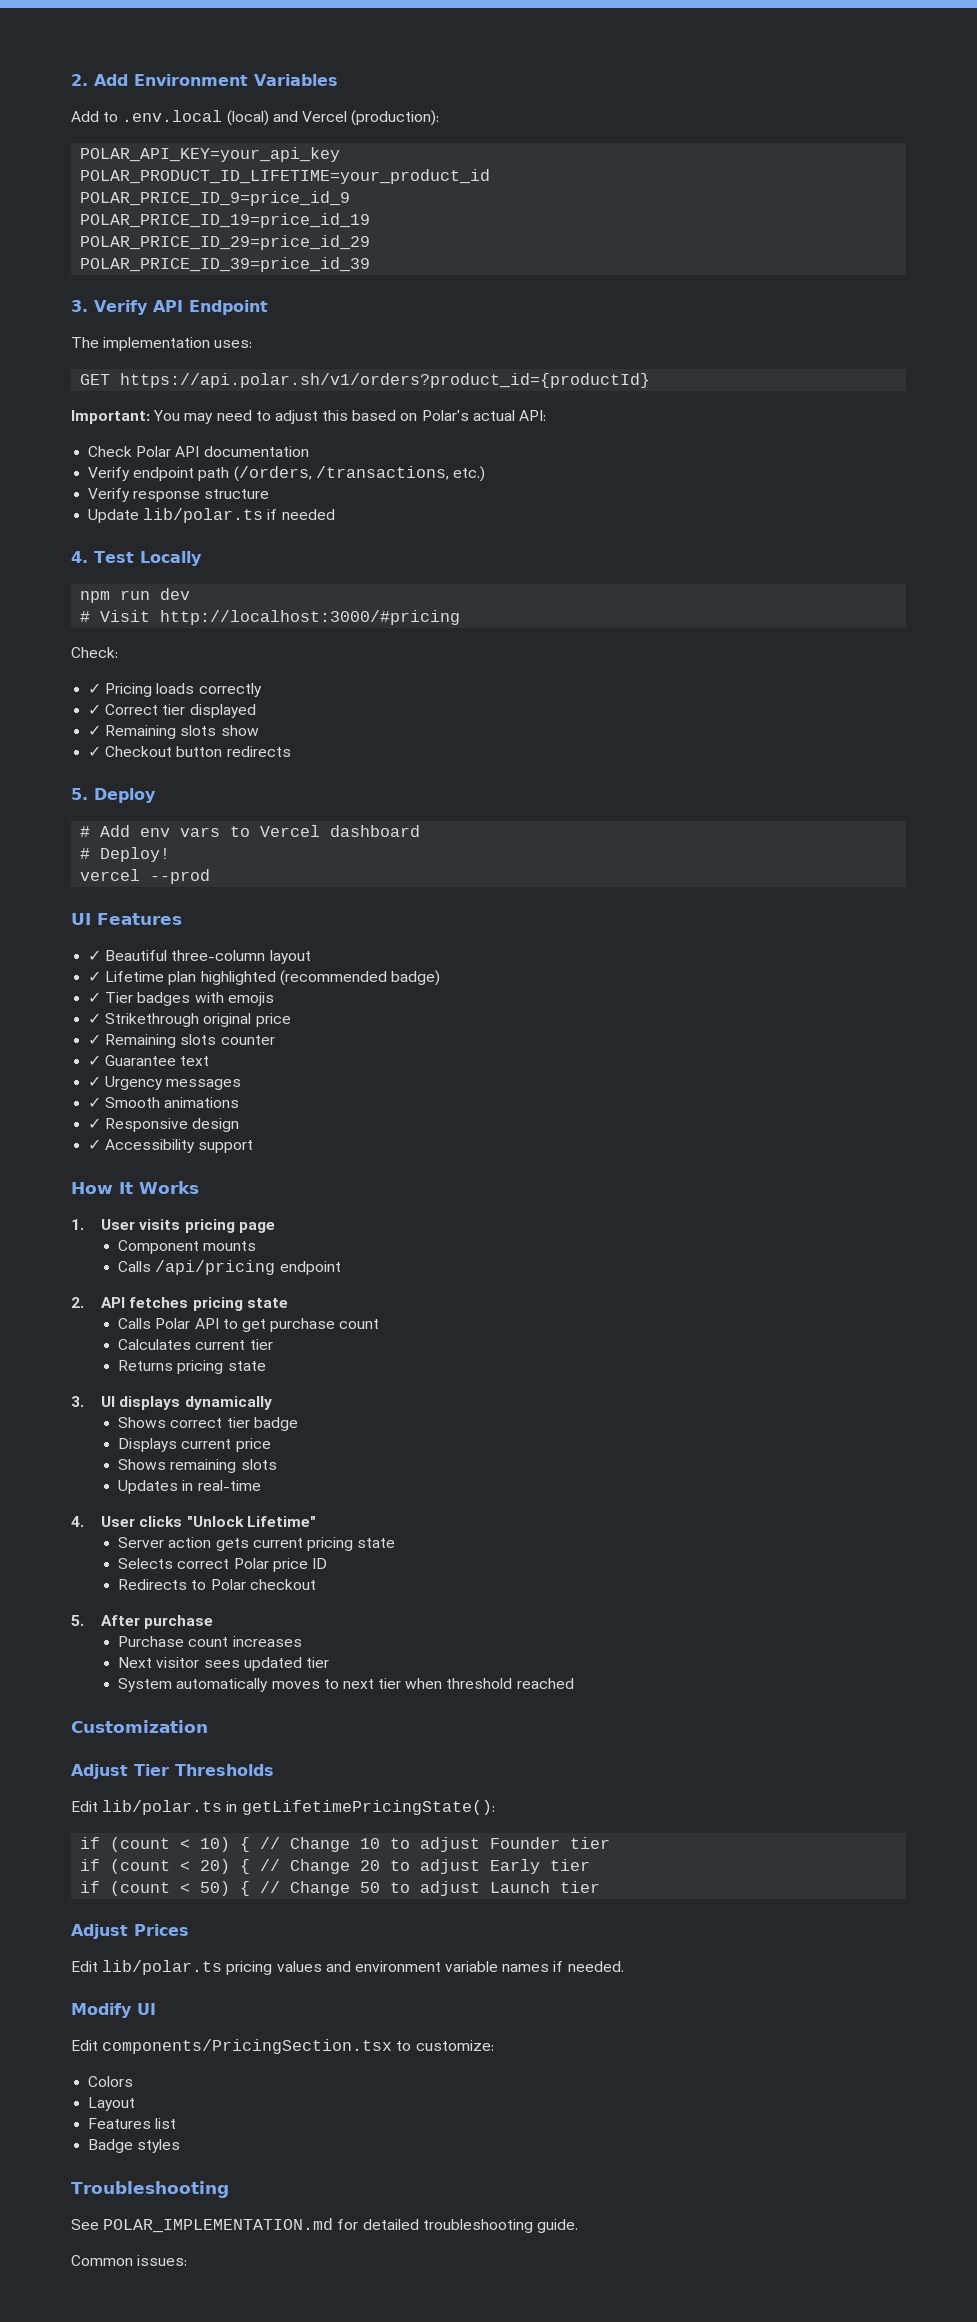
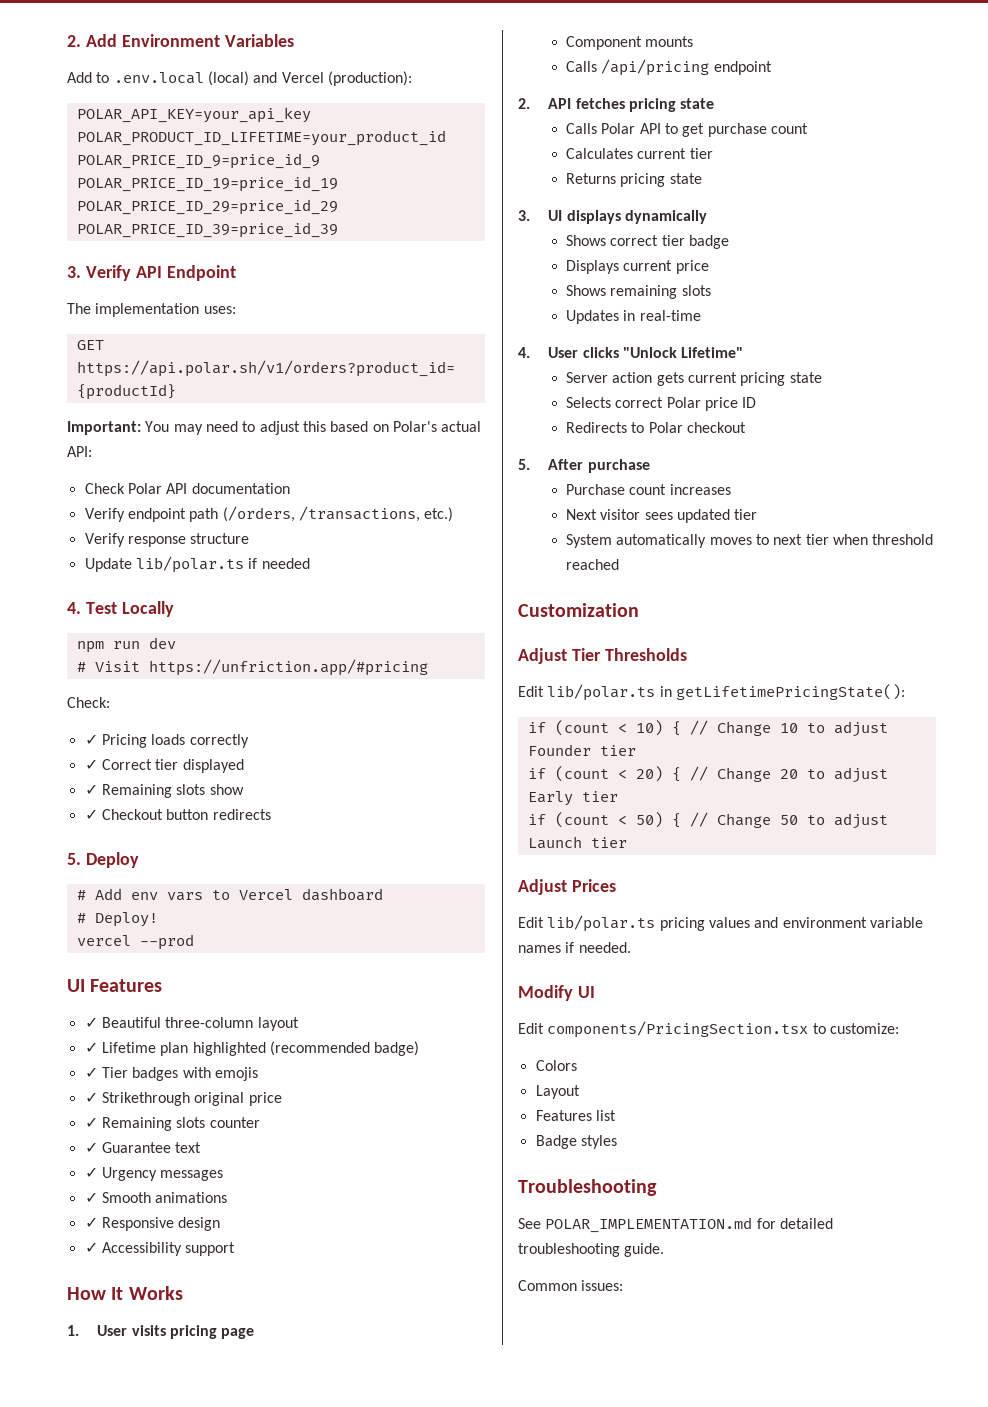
- # Visit http://localhost:3000/#pricing
+ # Visit https://unfriction.app/#pricing

